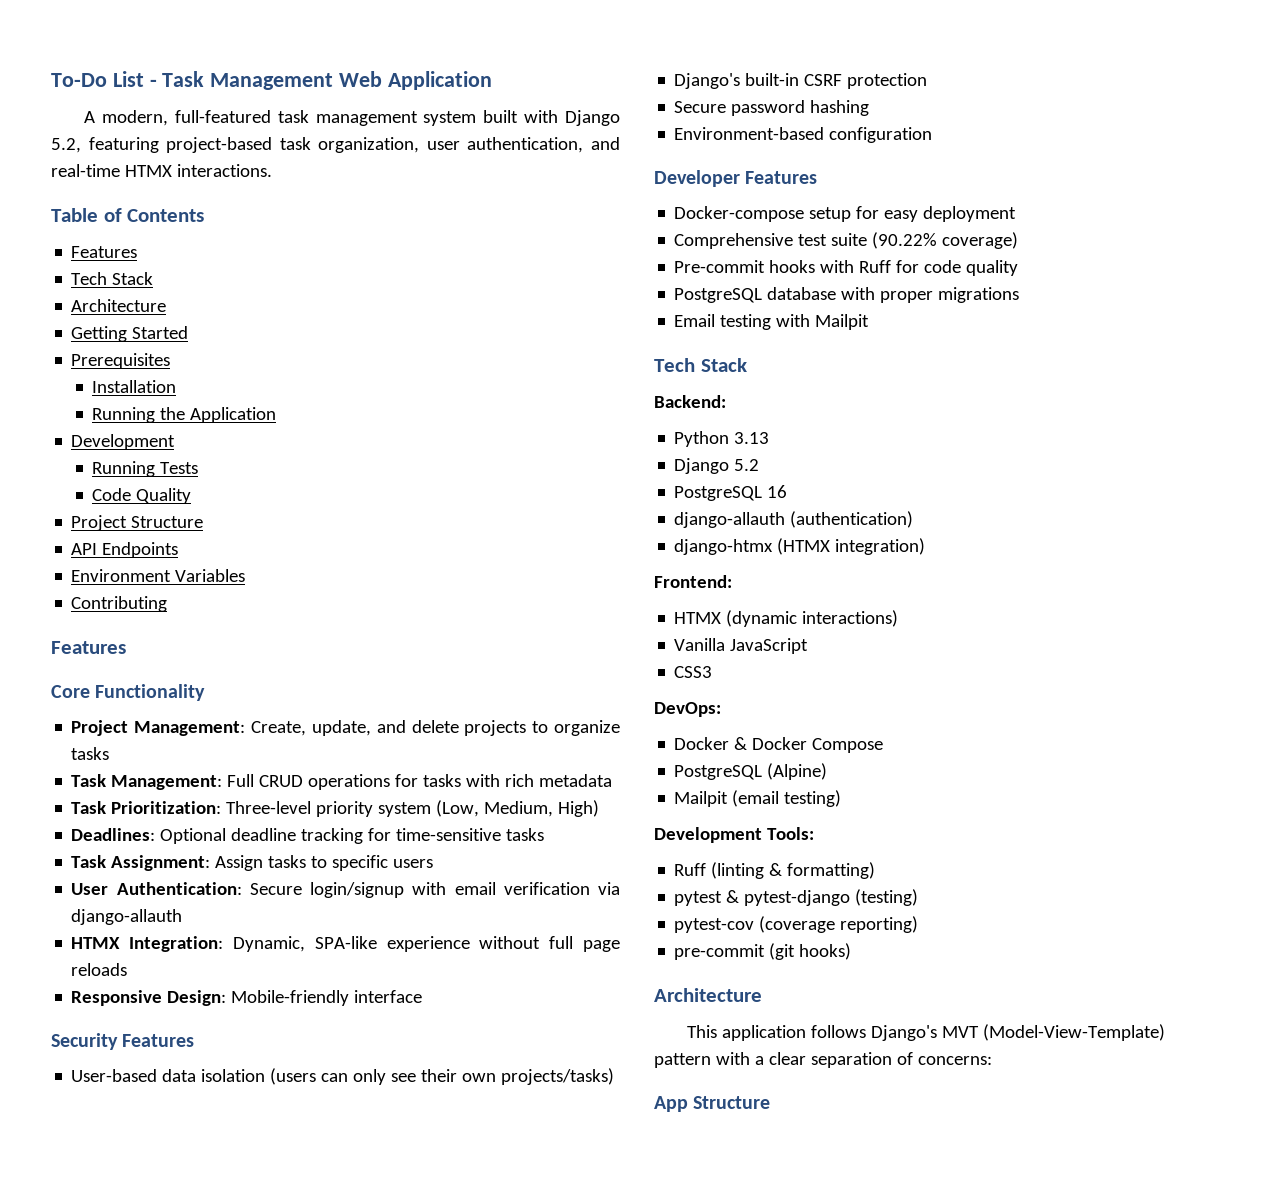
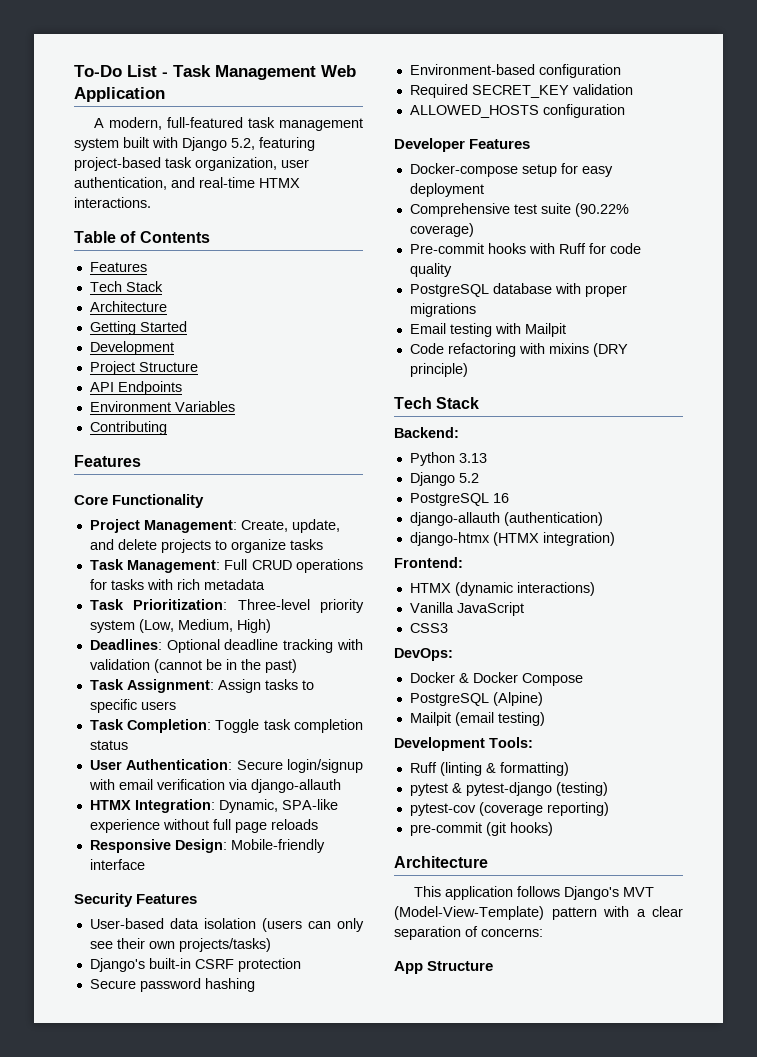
  Getting Started
- Prerequisites
- Installation
- Running the Application
  Development
- Running Tests
- Code Quality
- Deadlines: Optional deadline tracking for time-sensitive tasks
+ Deadlines: Optional deadline tracking with validation (cannot be in the past)
+ Task Completion: Toggle task completion status
+ Required SECRET_KEY validation
+ ALLOWED_HOSTS configuration
+ Code refactoring with mixins (DRY principle)

